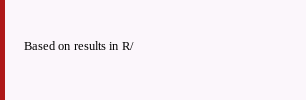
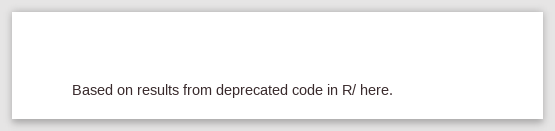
- Based on results in R/
+ Based on results from deprecated code in R/ here.

